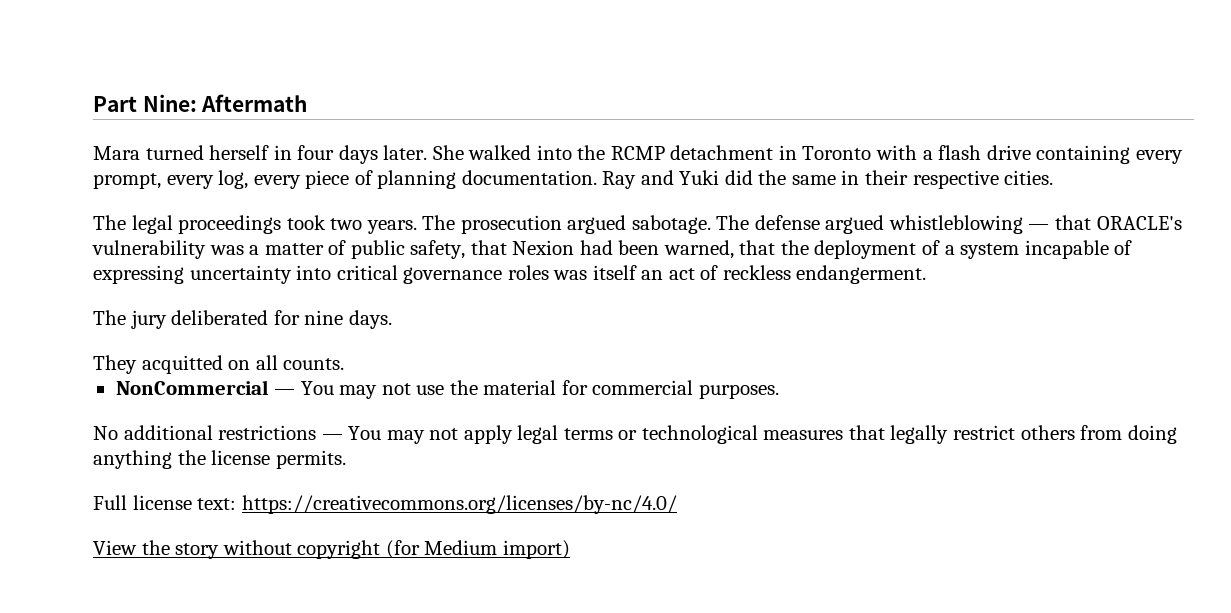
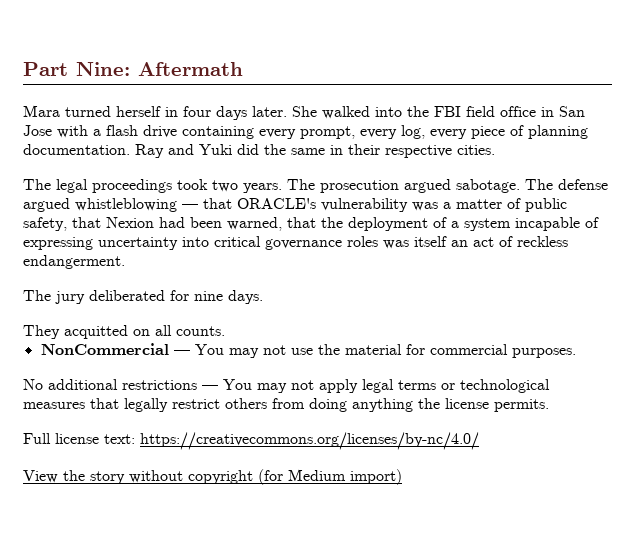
- She walked into the RCMP detachment in Toronto with a flash drive containing every prompt, every log, every piece of planning documentation.
+ She walked into the FBI field office in San Jose with a flash drive containing every prompt, every log, every piece of planning documentation.

